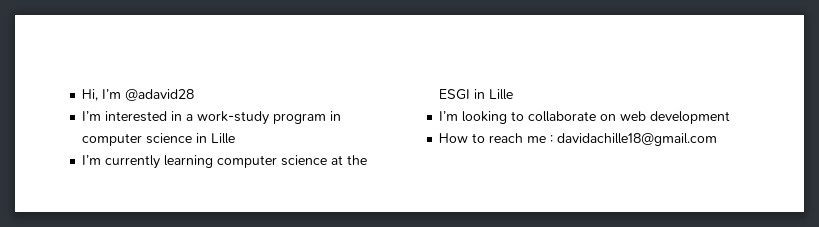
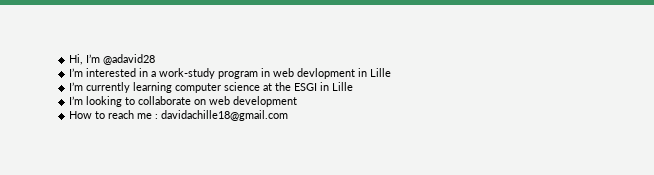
- I’m interested in a work-study program in computer science in Lille
+ I’m interested in a work-study program in web devlopment in Lille

